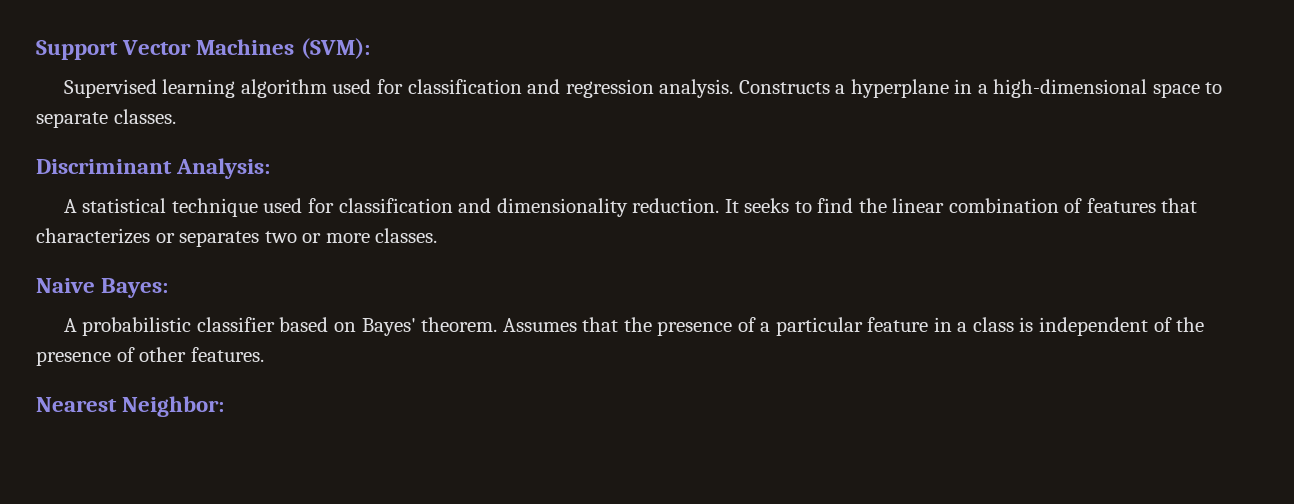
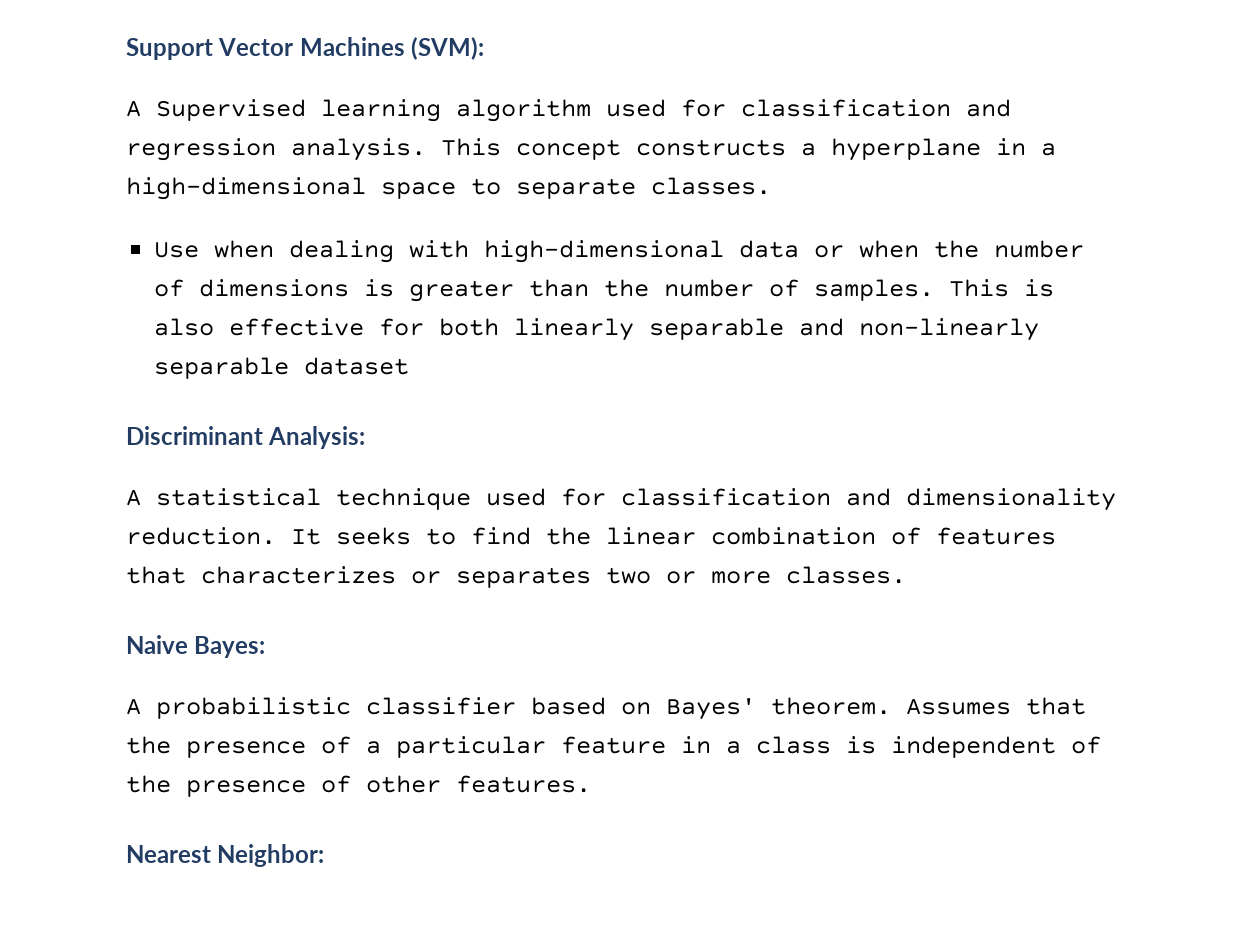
- Supervised learning algorithm used for classification and regression analysis.
+ A Supervised learning algorithm used for classification and regression analysis.
- Constructs a hyperplane in a high-dimensional space to separate classes.
+ This concept constructs a hyperplane in a high-dimensional space to separate classes.
+ Use when dealing with high-dimensional data or when the number of dimensions is greater than the number of samples. This is also effective for both linearly separable and non-linearly separable dataset

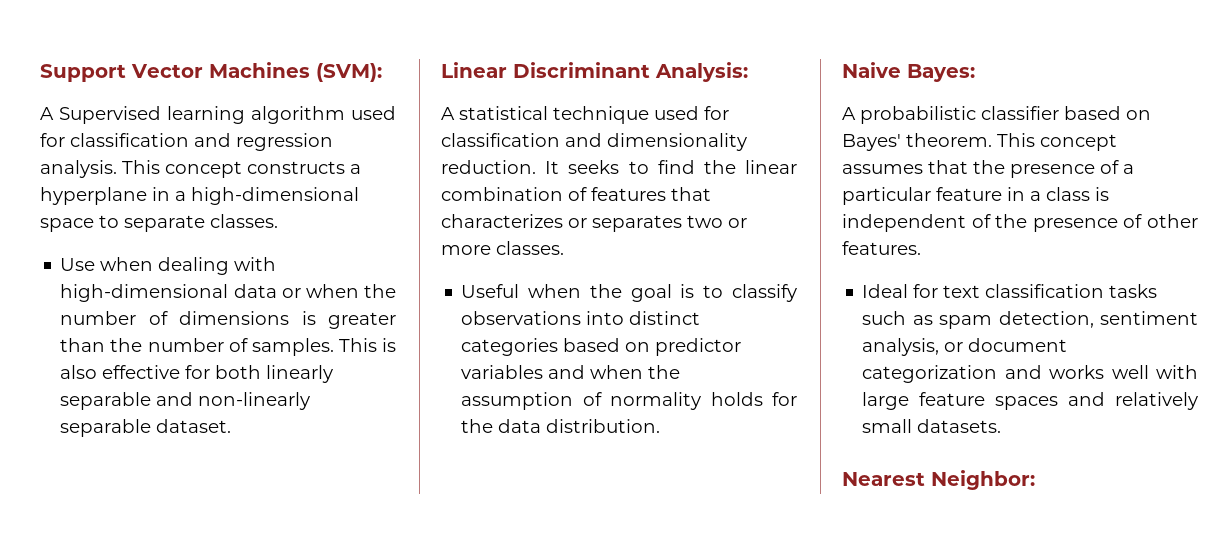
- This is also effective for both linearly separable and non-linearly separable dataset
- Discriminant Analysis:
+ This is also effective for both linearly separable and non-linearly separable dataset.
+ Linear Discriminant Analysis:
+ Useful when the goal is to classify observations into distinct categories based on predictor variables and when the assumption of normality holds for the data distribution.
- Assumes that the presence of a particular feature in a class is independent of the presence of other features.
+ This concept assumes that the presence of a particular feature in a class is independent of the presence of other features.
+ Ideal for text classification tasks such as spam detection, sentiment analysis, or document categorization and works well with large feature spaces and relatively small datasets.

